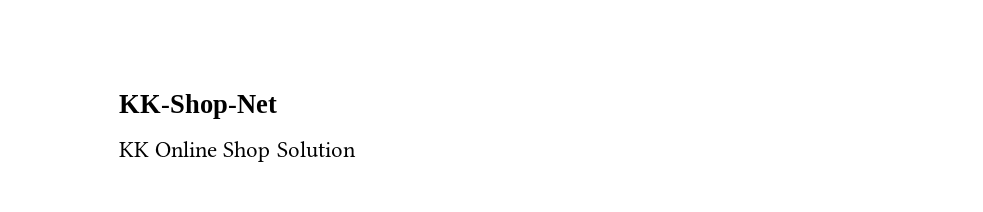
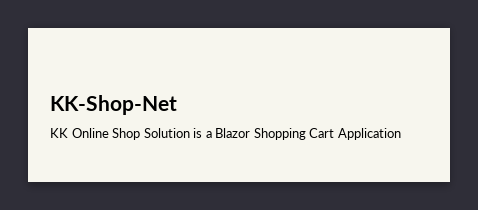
- KK Online Shop Solution
+ KK Online Shop Solution is a Blazor Shopping Cart Application

